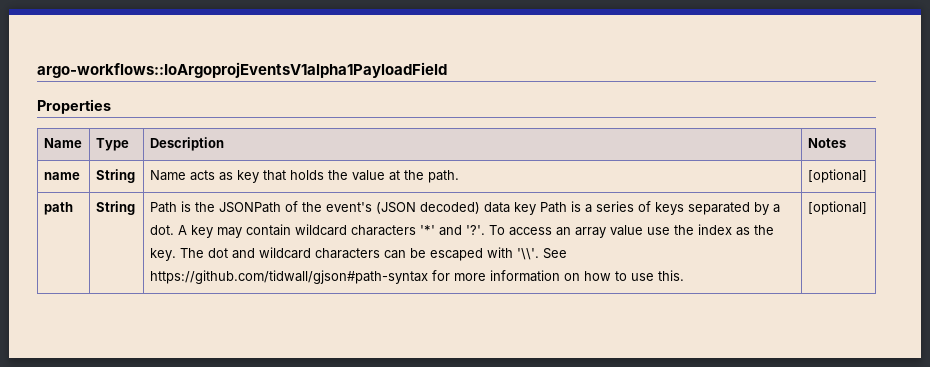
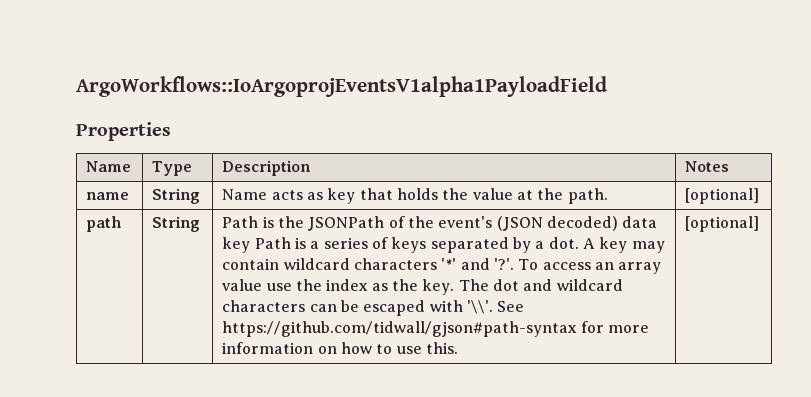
- argo-workflows::IoArgoprojEventsV1alpha1PayloadField
+ ArgoWorkflows::IoArgoprojEventsV1alpha1PayloadField

